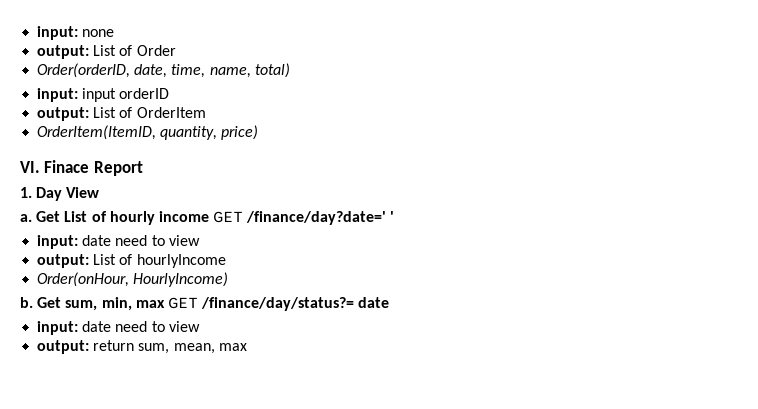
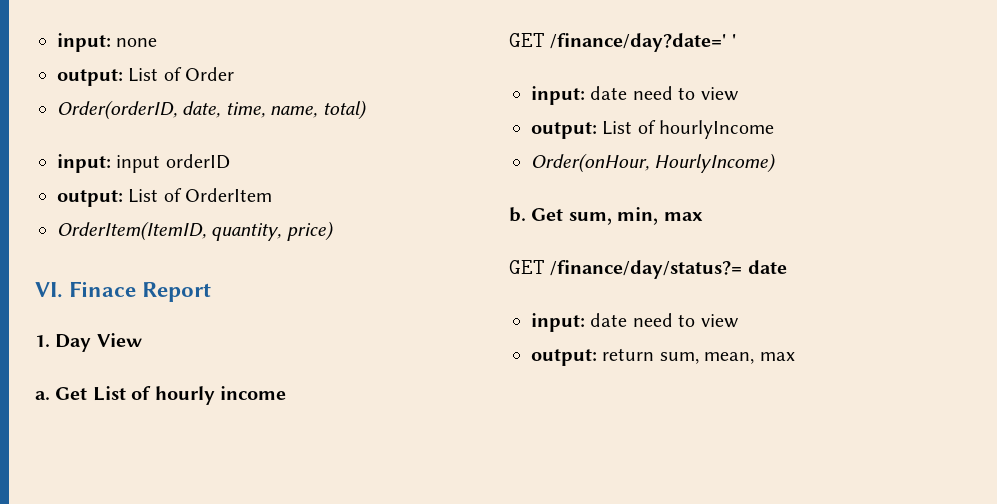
- Get List of hourly income GET /finance/day?date=' '
+ Get List of hourly income
+ GET /finance/day?date=' '
- Get sum, min, max GET /finance/day/status?= date
+ Get sum, min, max
+ GET /finance/day/status?= date

